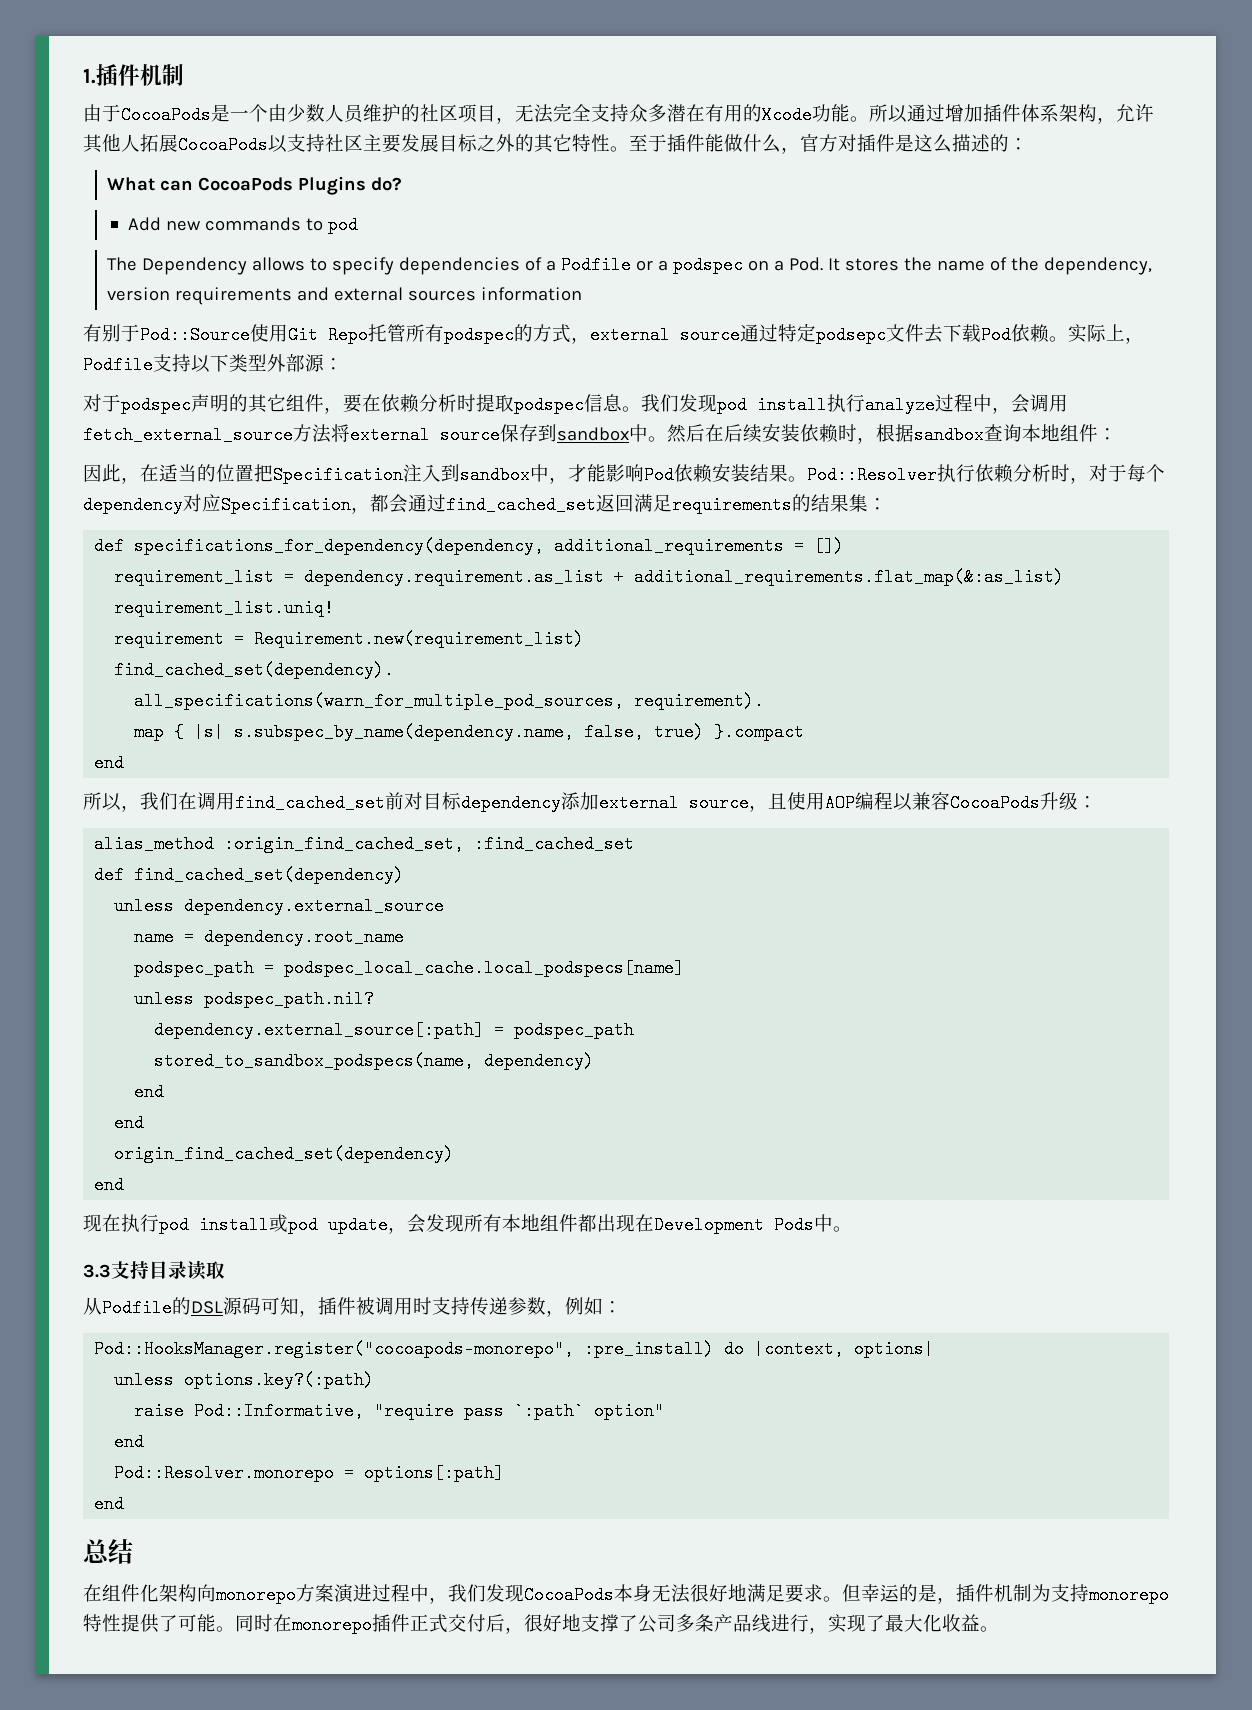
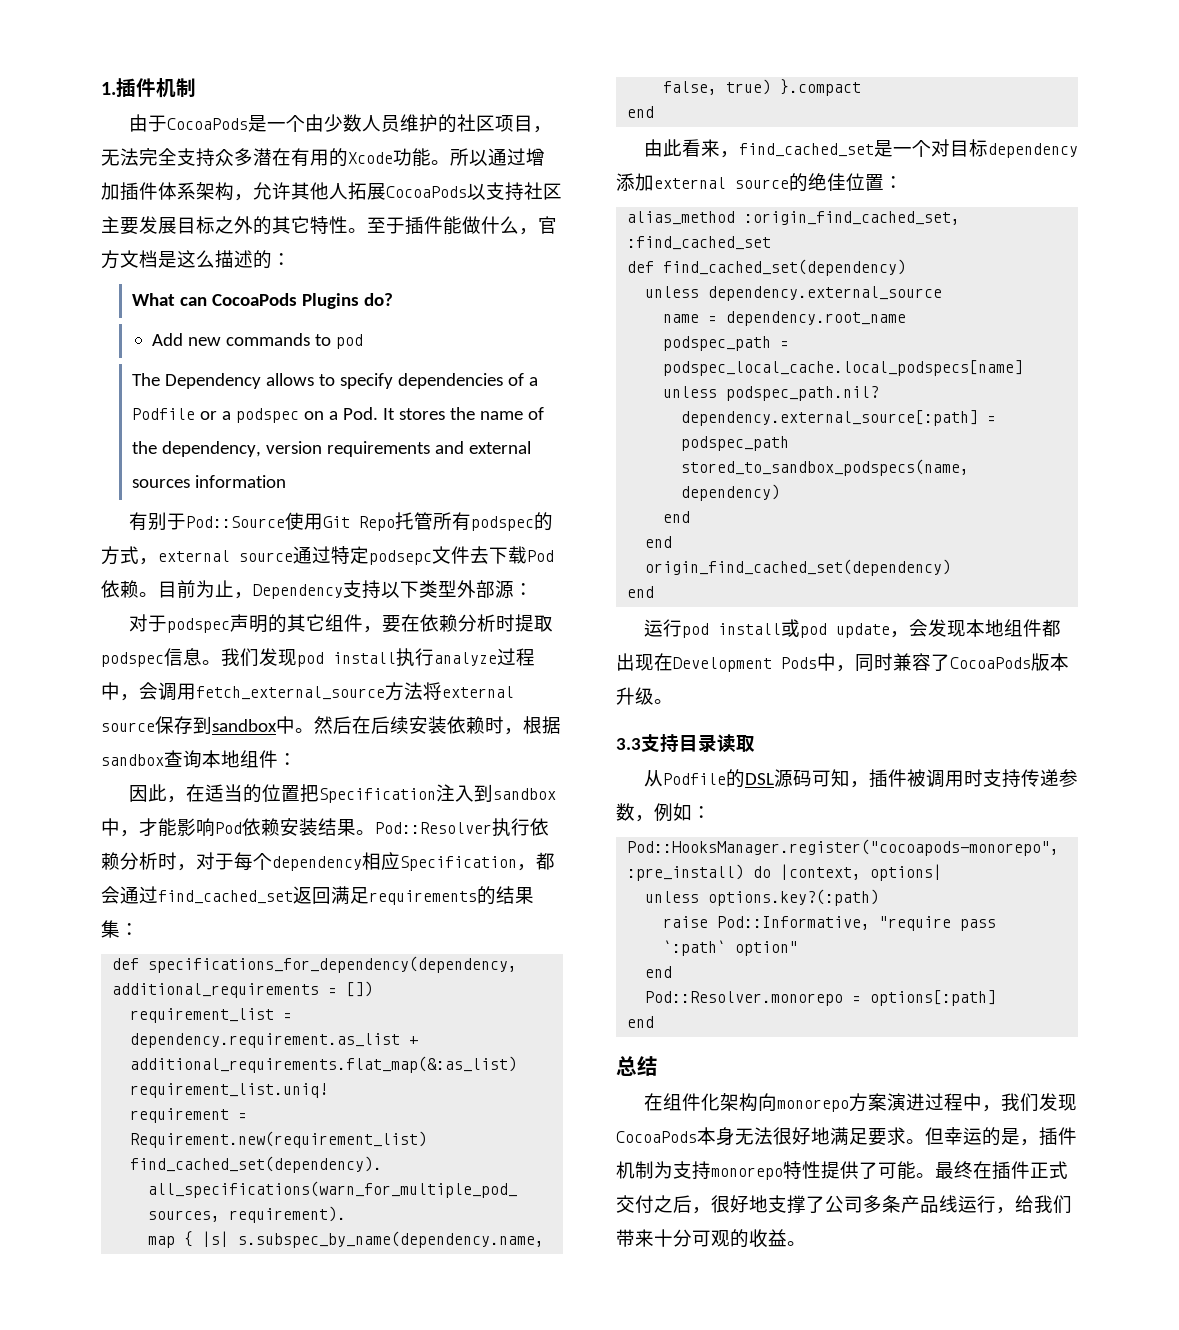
- 至于插件能做什么，官方对插件是这么描述的：
+ 至于插件能做什么，官方文档是这么描述的：
- 实际上，Podfile支持以下类型外部源：
+ 目前为止，Dependency支持以下类型外部源：
- Pod::Resolver执行依赖分析时，对于每个dependency对应Specification，都会通过find_cached_set返回满足requirements的结果集：
+ Pod::Resolver执行依赖分析时，对于每个dependency相应Specification，都会通过find_cached_set返回满足requirements的结果集：
- 所以，我们在调用find_cached_set前对目标dependency添加external source，且使用AOP编程以兼容CocoaPods升级：
+ 由此看来，find_cached_set是一个对目标dependency添加external source的绝佳位置：
- 现在执行pod install或pod update，会发现所有本地组件都出现在Development Pods中。
+ 运行pod install或pod update，会发现本地组件都出现在Development Pods中，同时兼容了CocoaPods版本升级。
- 同时在monorepo插件正式交付后，很好地支撑了公司多条产品线进行，实现了最大化收益。
+ 最终在插件正式交付之后，很好地支撑了公司多条产品线运行，给我们带来十分可观的收益。

